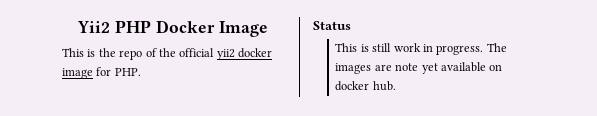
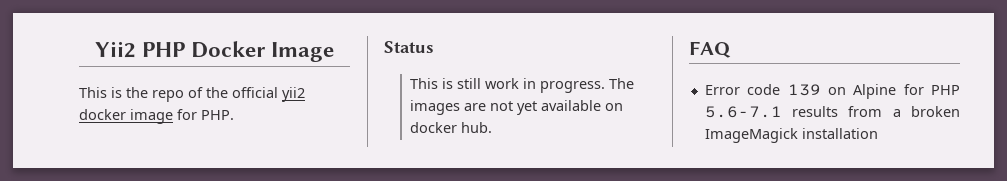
- The images are note yet available on docker hub.
+ The images are not yet available on docker hub.
+ FAQ
+ Error code 139 on Alpine for PHP 5.6-7.1 results from a broken ImageMagick installation

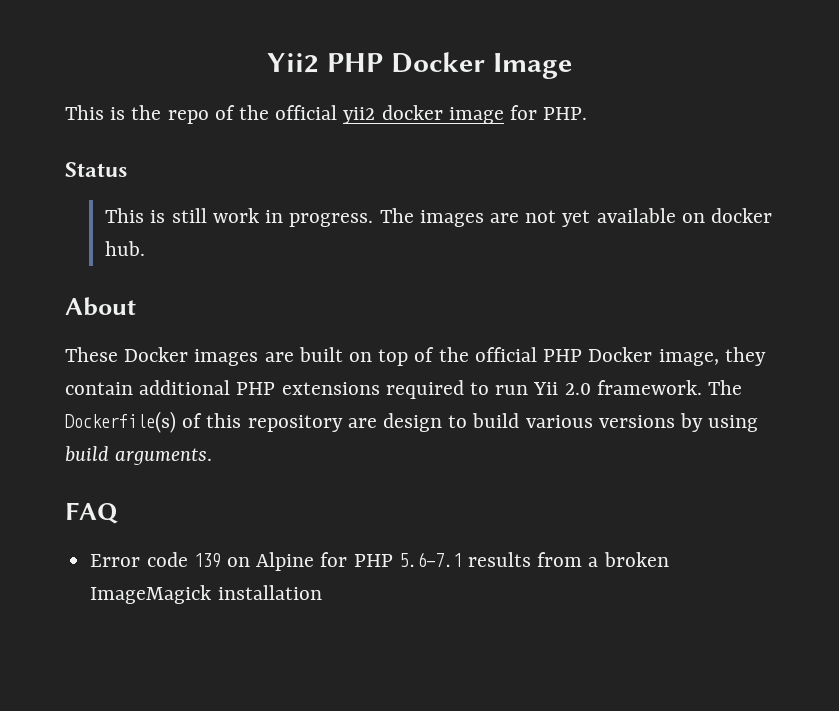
+ About
+ These Docker images are built on top of the official PHP Docker image, they contain additional PHP extensions required to run Yii 2.0 framework. The Dockerfile(s) of this repository are design to build various versions by using build arguments.

